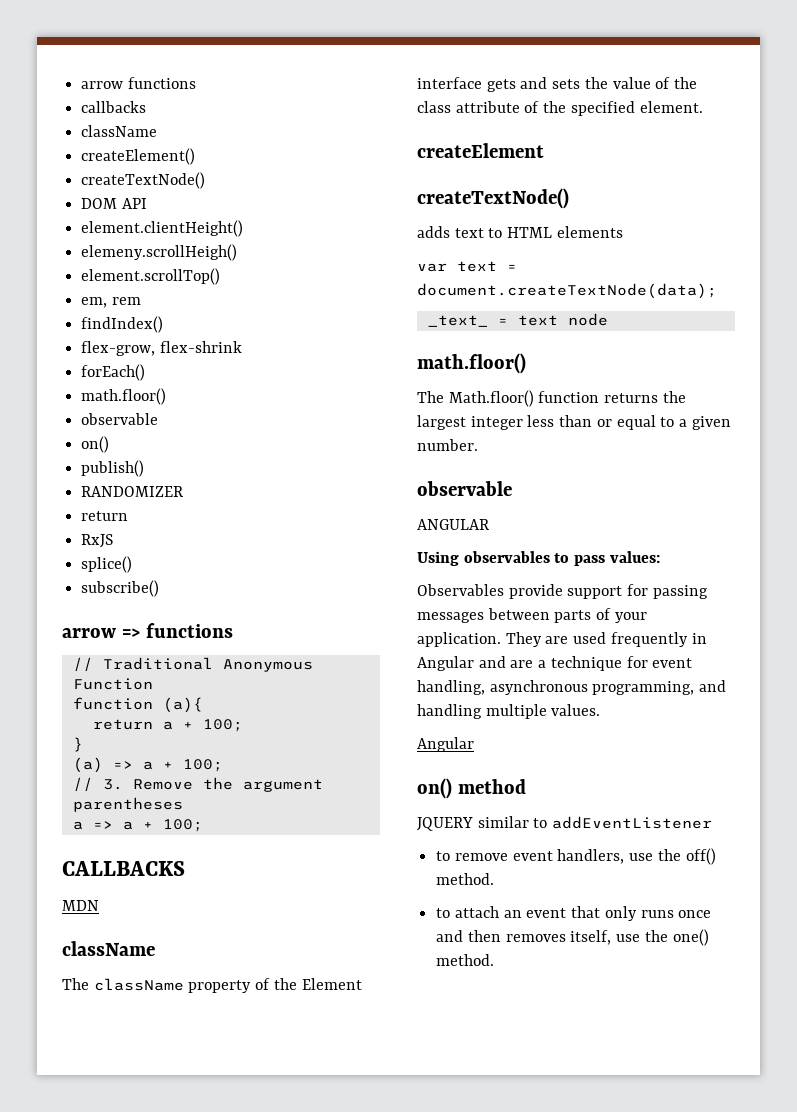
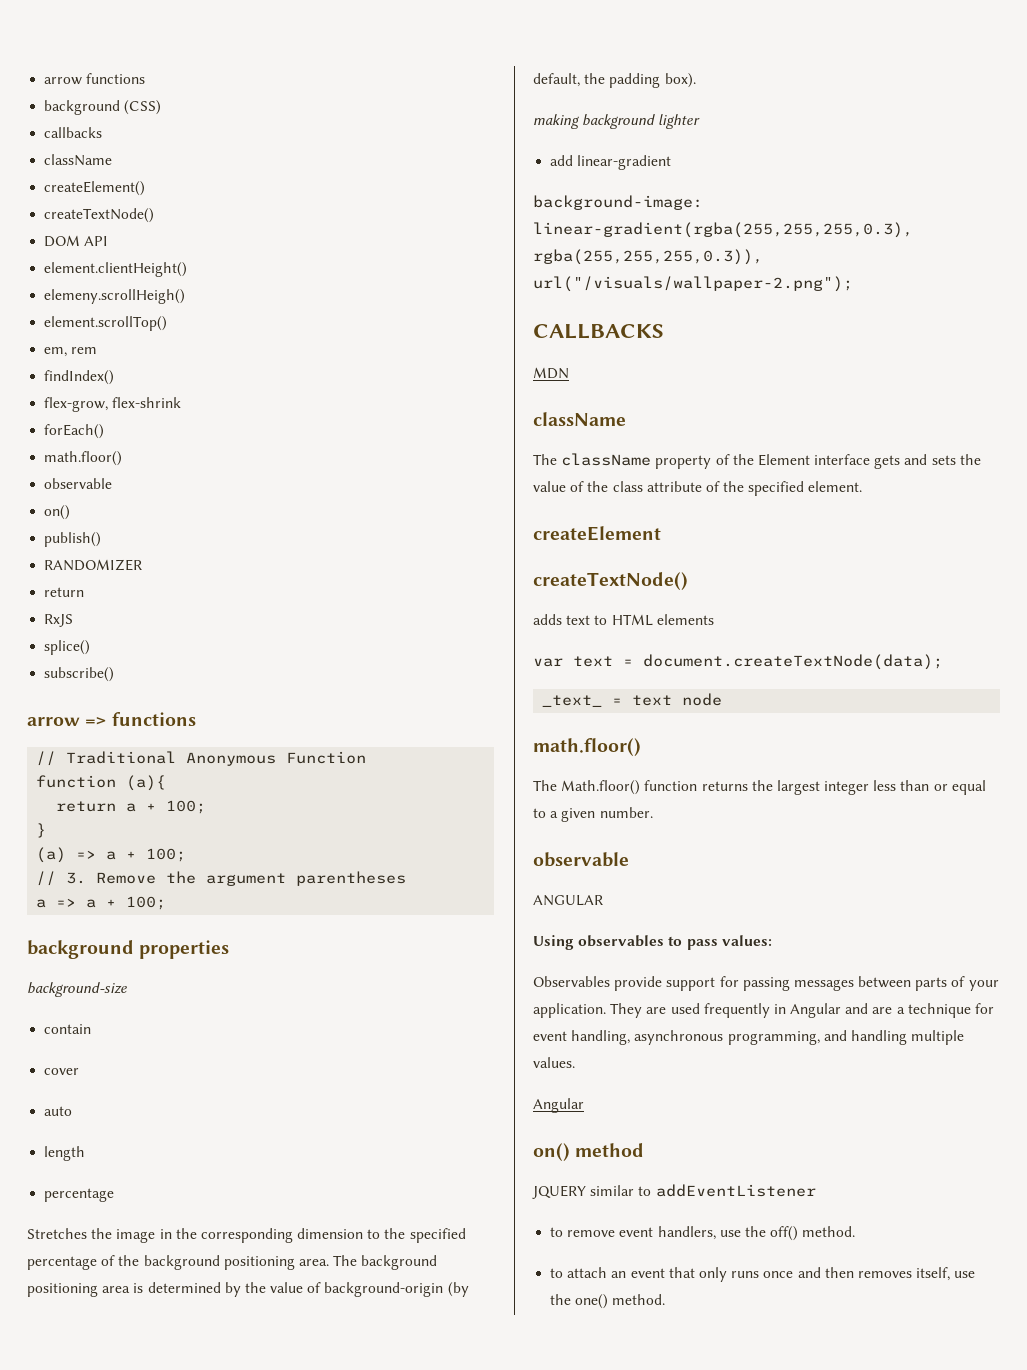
+ background (CSS)
+ background properties
+ background-size
+ contain
+ cover
+ auto
+ length
+ percentage
+ Stretches the image in the corresponding dimension to the specified percentage of the background positioning area. The background positioning area is determined by the value of background-origin (by default, the padding box).
+ making background lighter
+ add linear-gradient
+ background-image: linear-gradient(rgba(255,255,255,0.3), rgba(255,255,255,0.3)), url("/visuals/wallpaper-2.png");

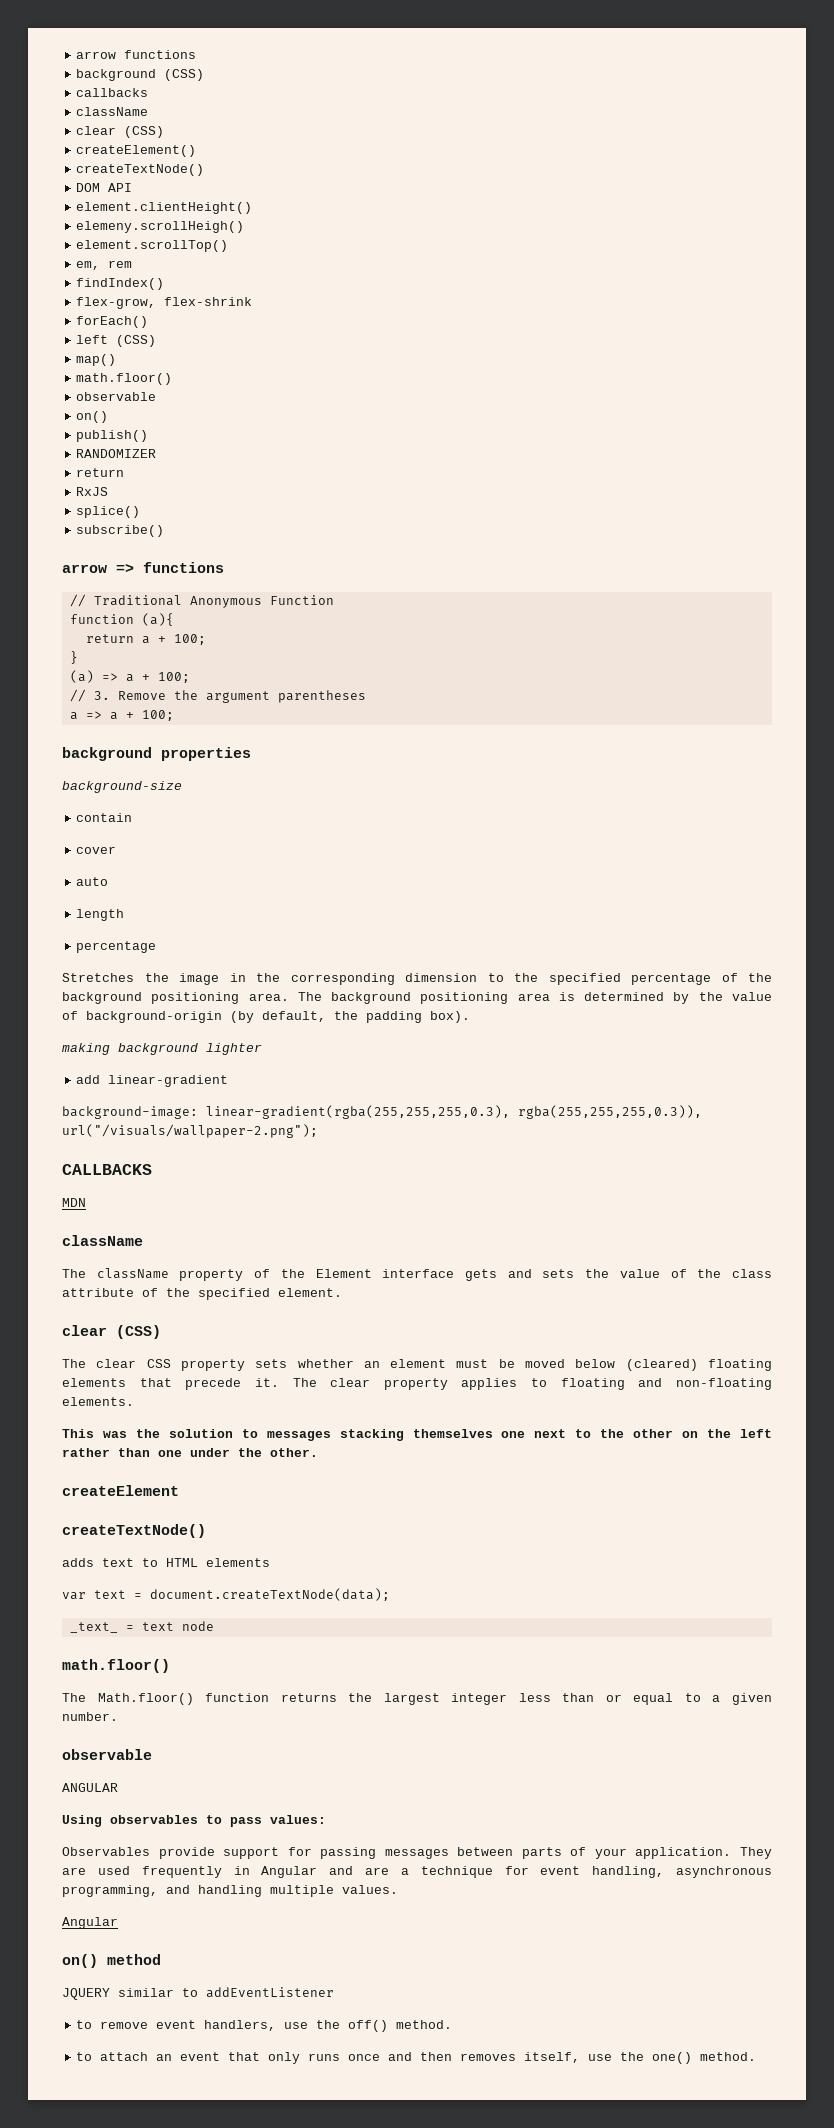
  callbacks
  className
+ clear (CSS)
+ left (CSS)
+ map()
  The className property of the Element interface gets and sets the value of the class attribute of the specified element.
+ clear (CSS)
+ The clear CSS property sets whether an element must be moved below (cleared) floating elements that precede it. The clear property applies to floating and non-floating elements.
+ This was the solution to messages stacking themselves one next to the other on the left rather than one under the other.

